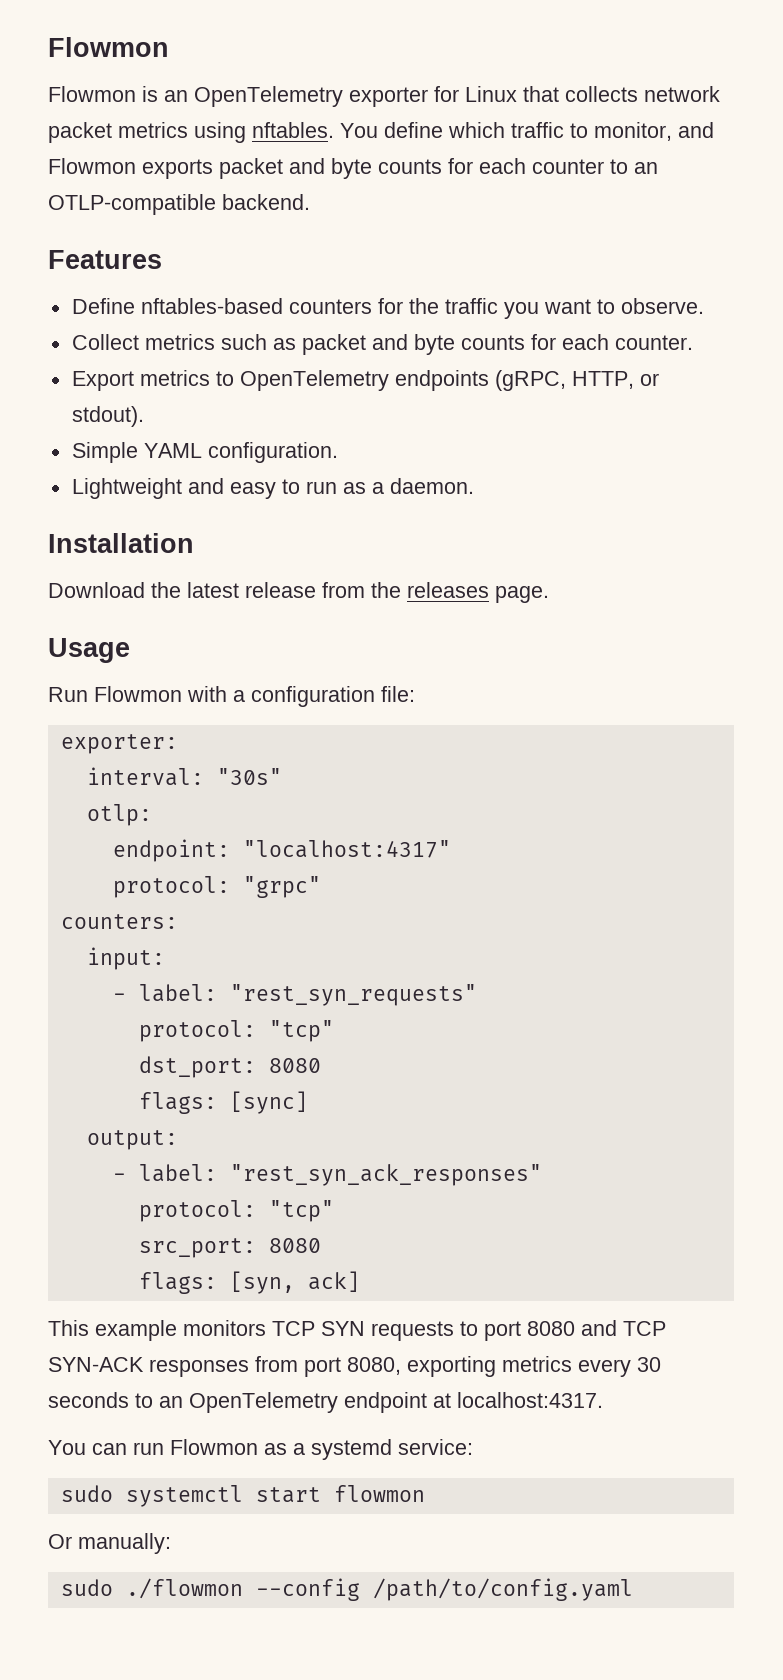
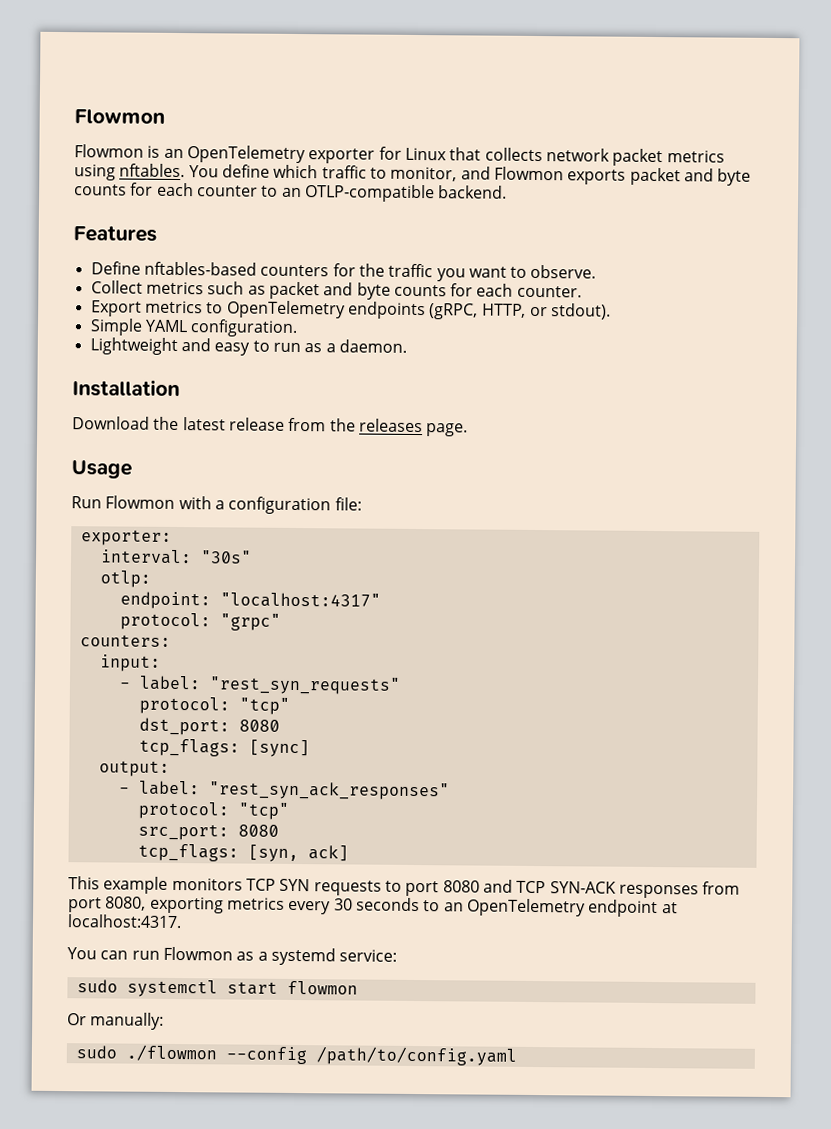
- flags: [sync]
+ tcp_flags: [sync]
- flags: [syn, ack]
+ tcp_flags: [syn, ack]

